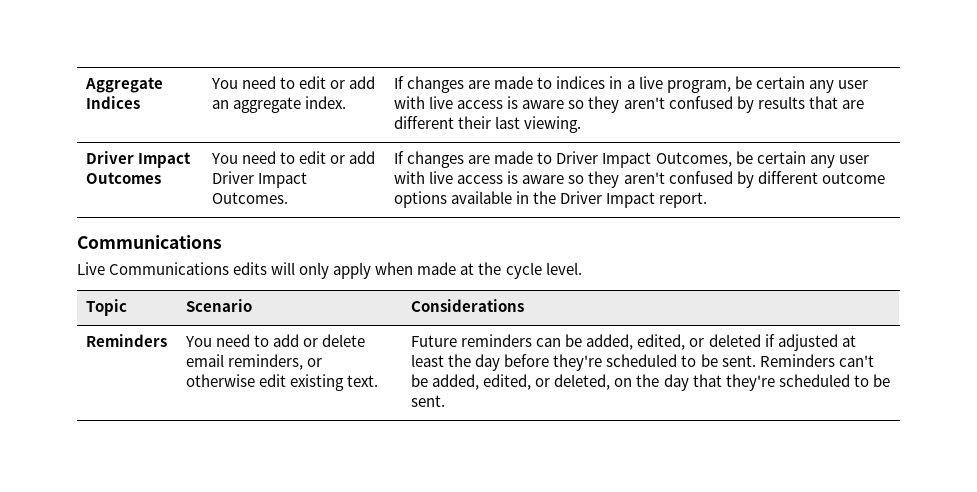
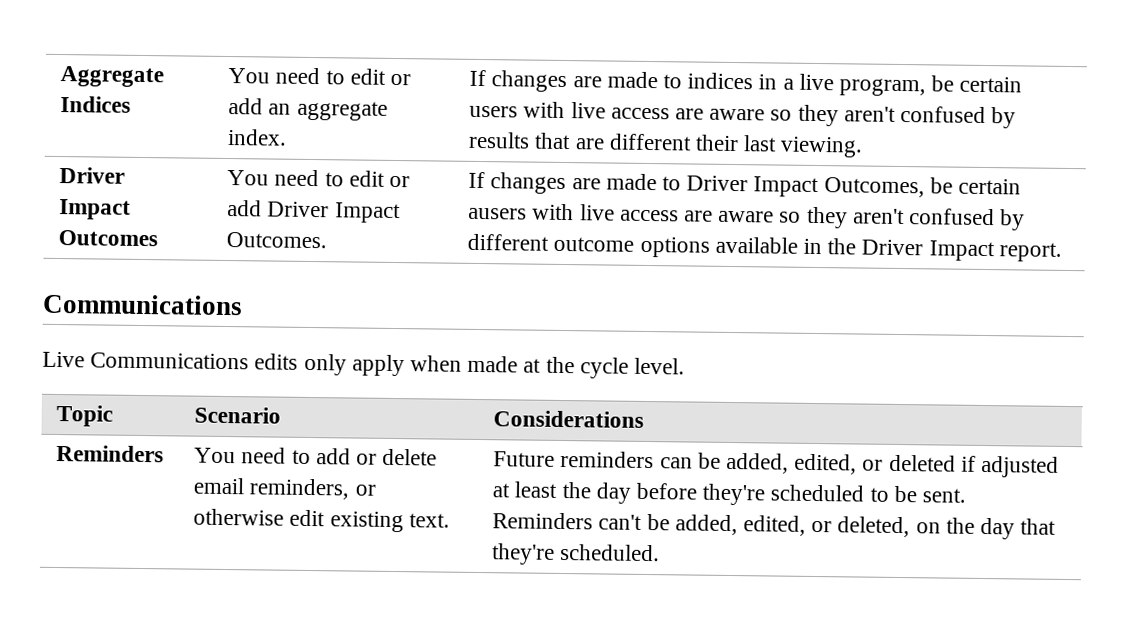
- If changes are made to indices in a live program, be certain any user with live access is aware so they aren't confused by results that are different their last viewing.
+ If changes are made to indices in a live program, be certain users with live access are aware so they aren't confused by results that are different their last viewing.
- If changes are made to Driver Impact Outcomes, be certain any user with live access is aware so they aren't confused by different outcome options available in the Driver Impact report.
+ If changes are made to Driver Impact Outcomes, be certain ausers with live access are aware so they aren't confused by different outcome options available in the Driver Impact report.
- Live Communications edits will only apply when made at the cycle level.
+ Live Communications edits only apply when made at the cycle level.
- Reminders can't be added, edited, or deleted, on the day that they're scheduled to be sent.
+ Reminders can't be added, edited, or deleted, on the day that they're scheduled.

